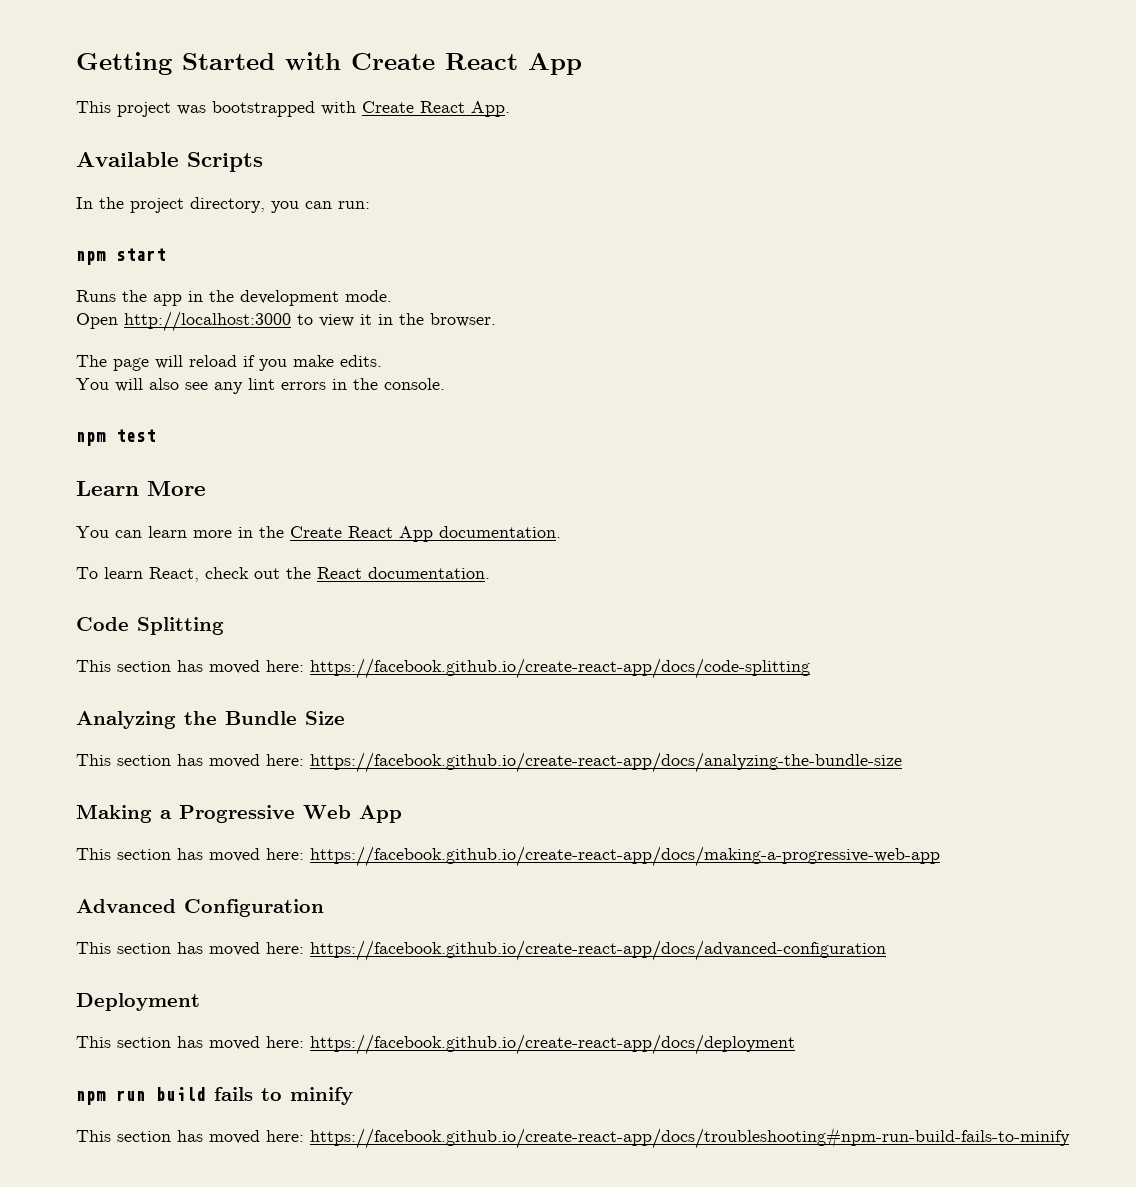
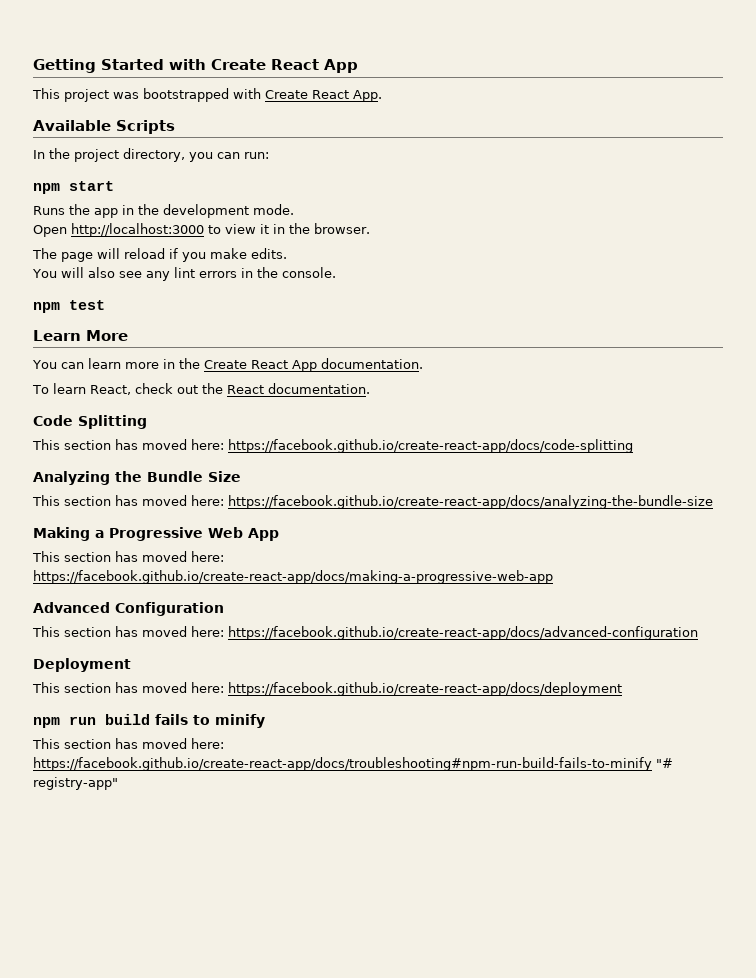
- This section has moved here: https://facebook.github.io/create-react-app/docs/troubleshooting#npm-run-build-fails-to-minify
+ This section has moved here: https://facebook.github.io/create-react-app/docs/troubleshooting#npm-run-build-fails-to-minify "# registry-app"

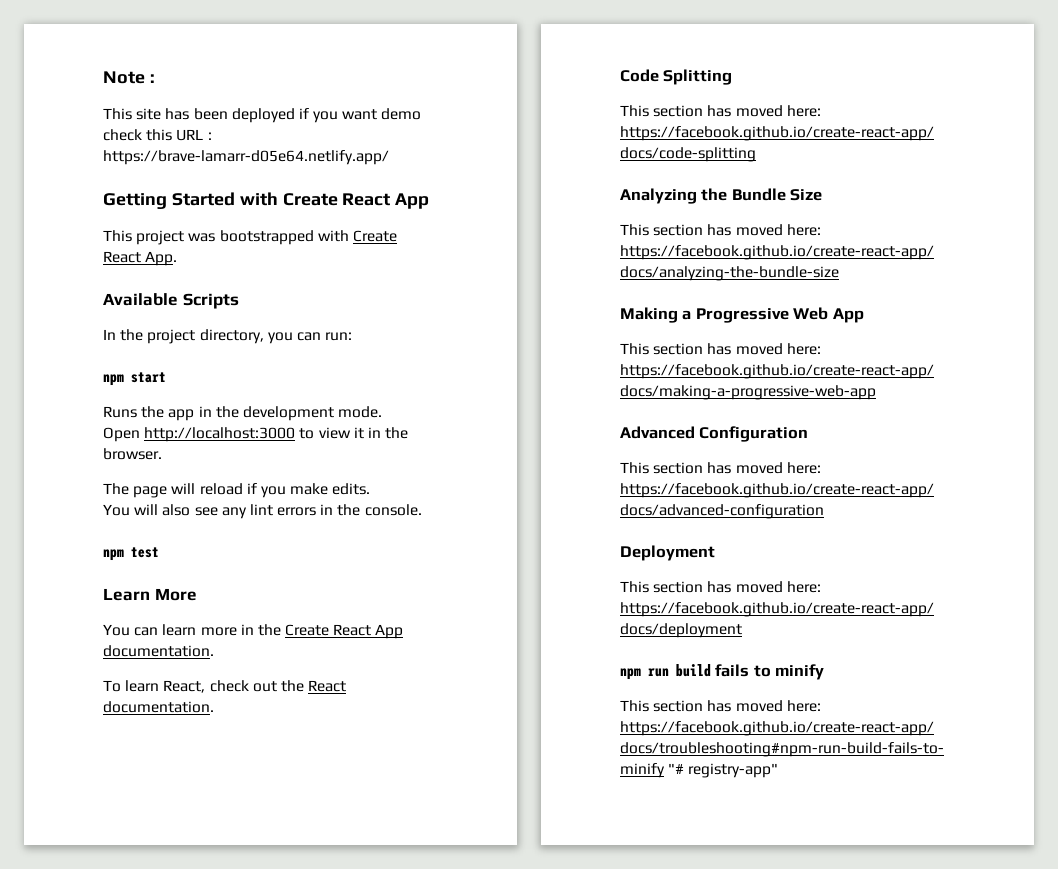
+ Note :
+ This site has been deployed if you want demo check this URL : https://brave-lamarr-d05e64.netlify.app/

